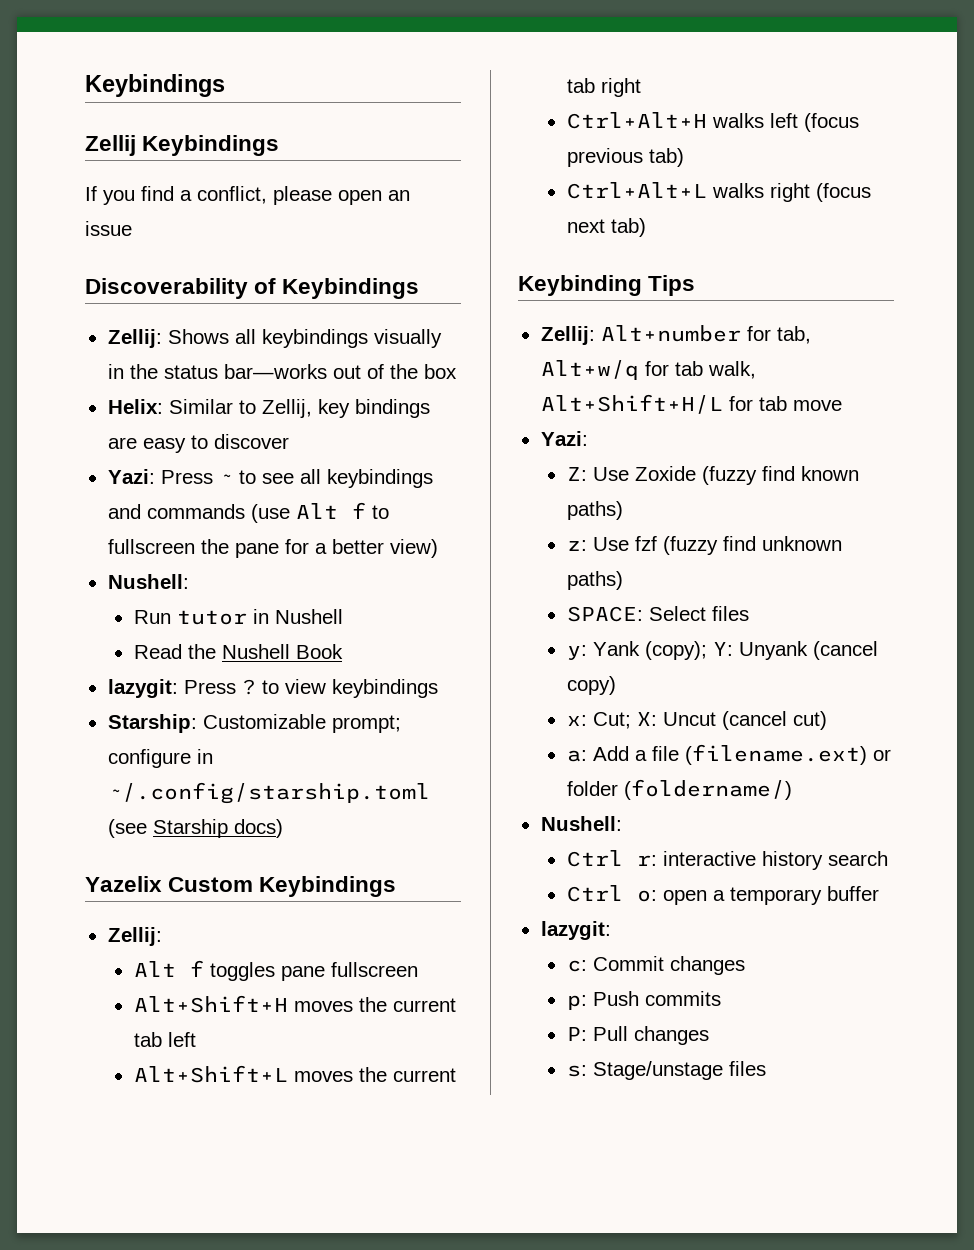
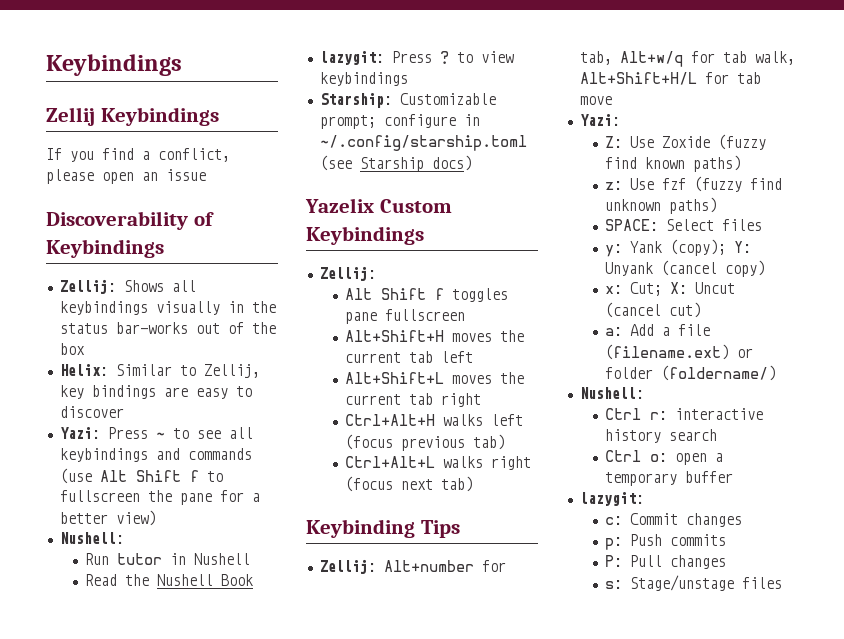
- Yazi: Press ~ to see all keybindings and commands (use Alt f to fullscreen the pane for a better view)
+ Yazi: Press ~ to see all keybindings and commands (use Alt Shift f to fullscreen the pane for a better view)
- Alt f toggles pane fullscreen
+ Alt Shift f toggles pane fullscreen

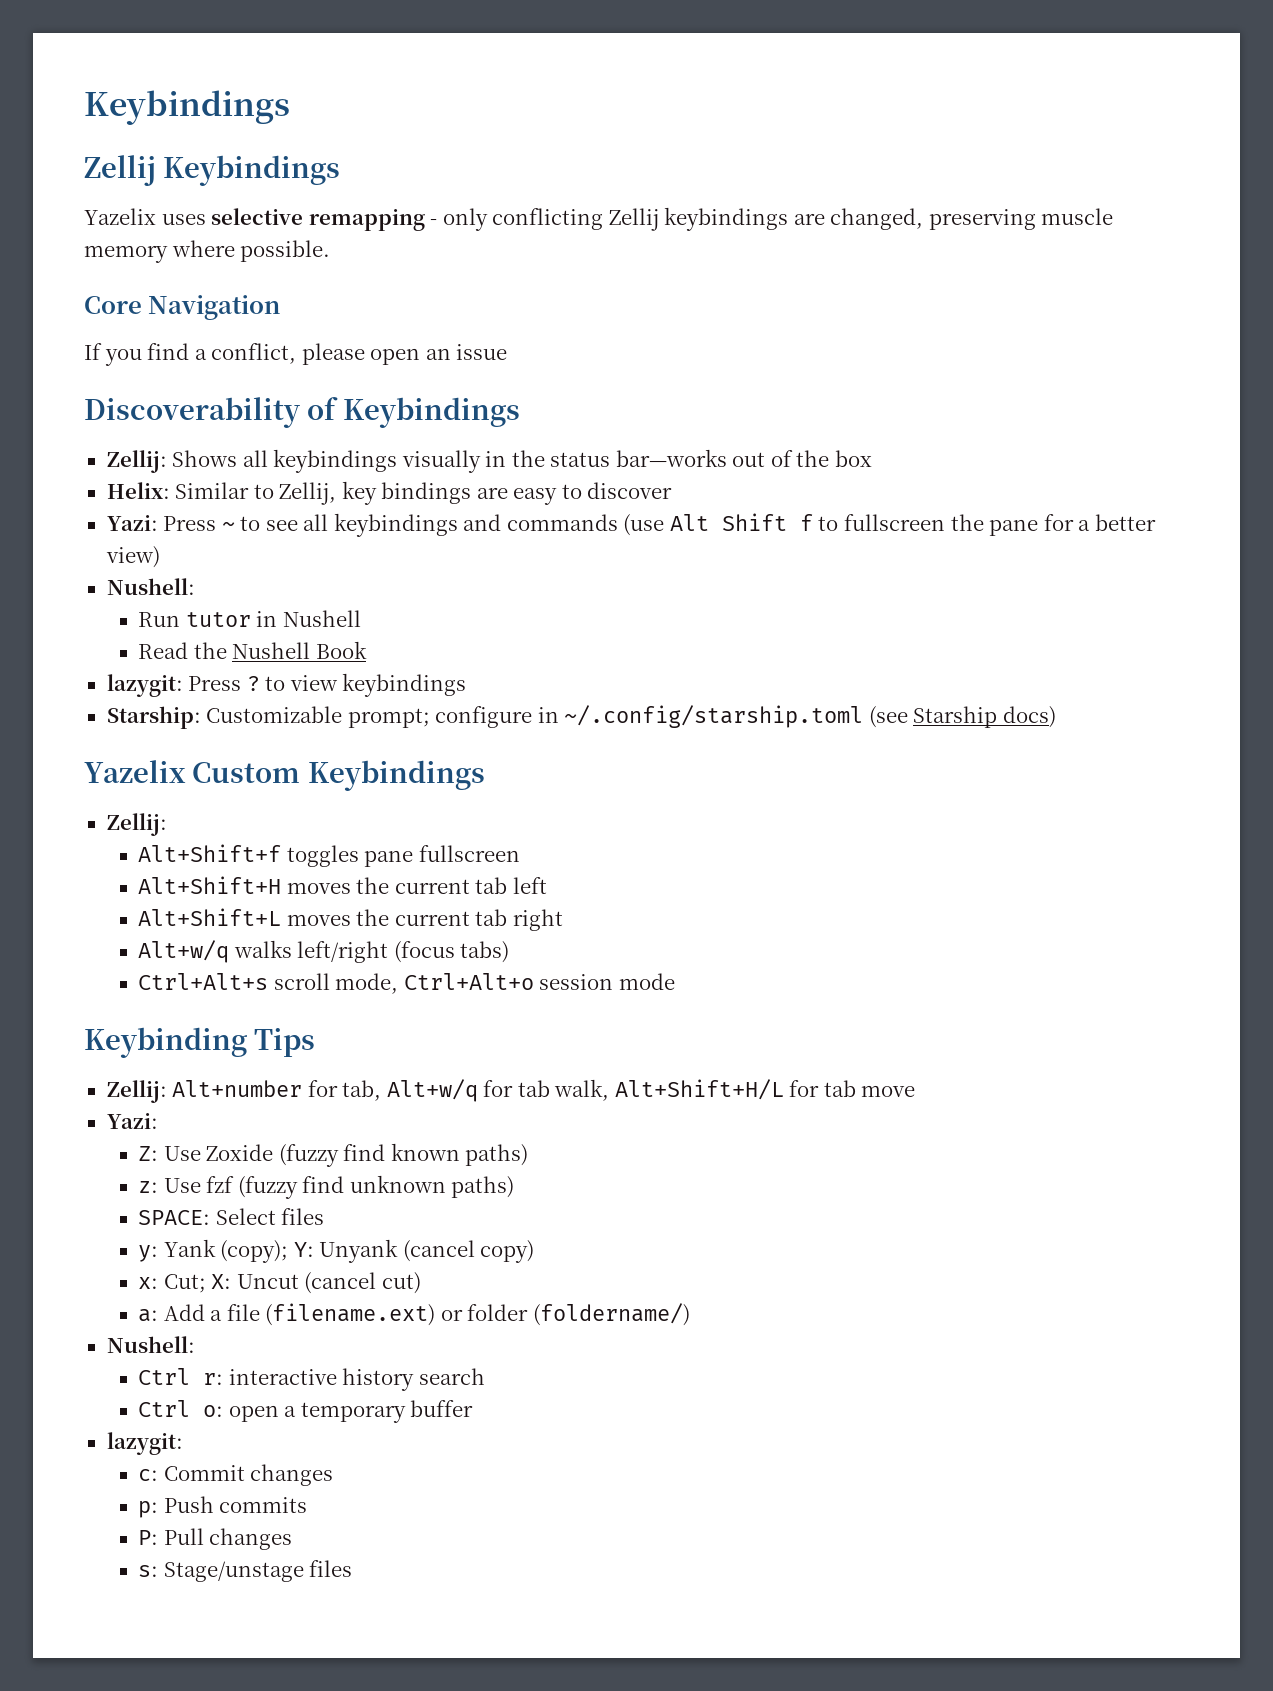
+ Yazelix uses selective remapping - only conflicting Zellij keybindings are changed, preserving muscle memory where possible.
+ Core Navigation
- Alt Shift f toggles pane fullscreen
+ Alt+Shift+f toggles pane fullscreen
- Ctrl+Alt+H walks left (focus previous tab)
- Ctrl+Alt+L walks right (focus next tab)
+ Alt+w/q walks left/right (focus tabs)
+ Ctrl+Alt+s scroll mode, Ctrl+Alt+o session mode

